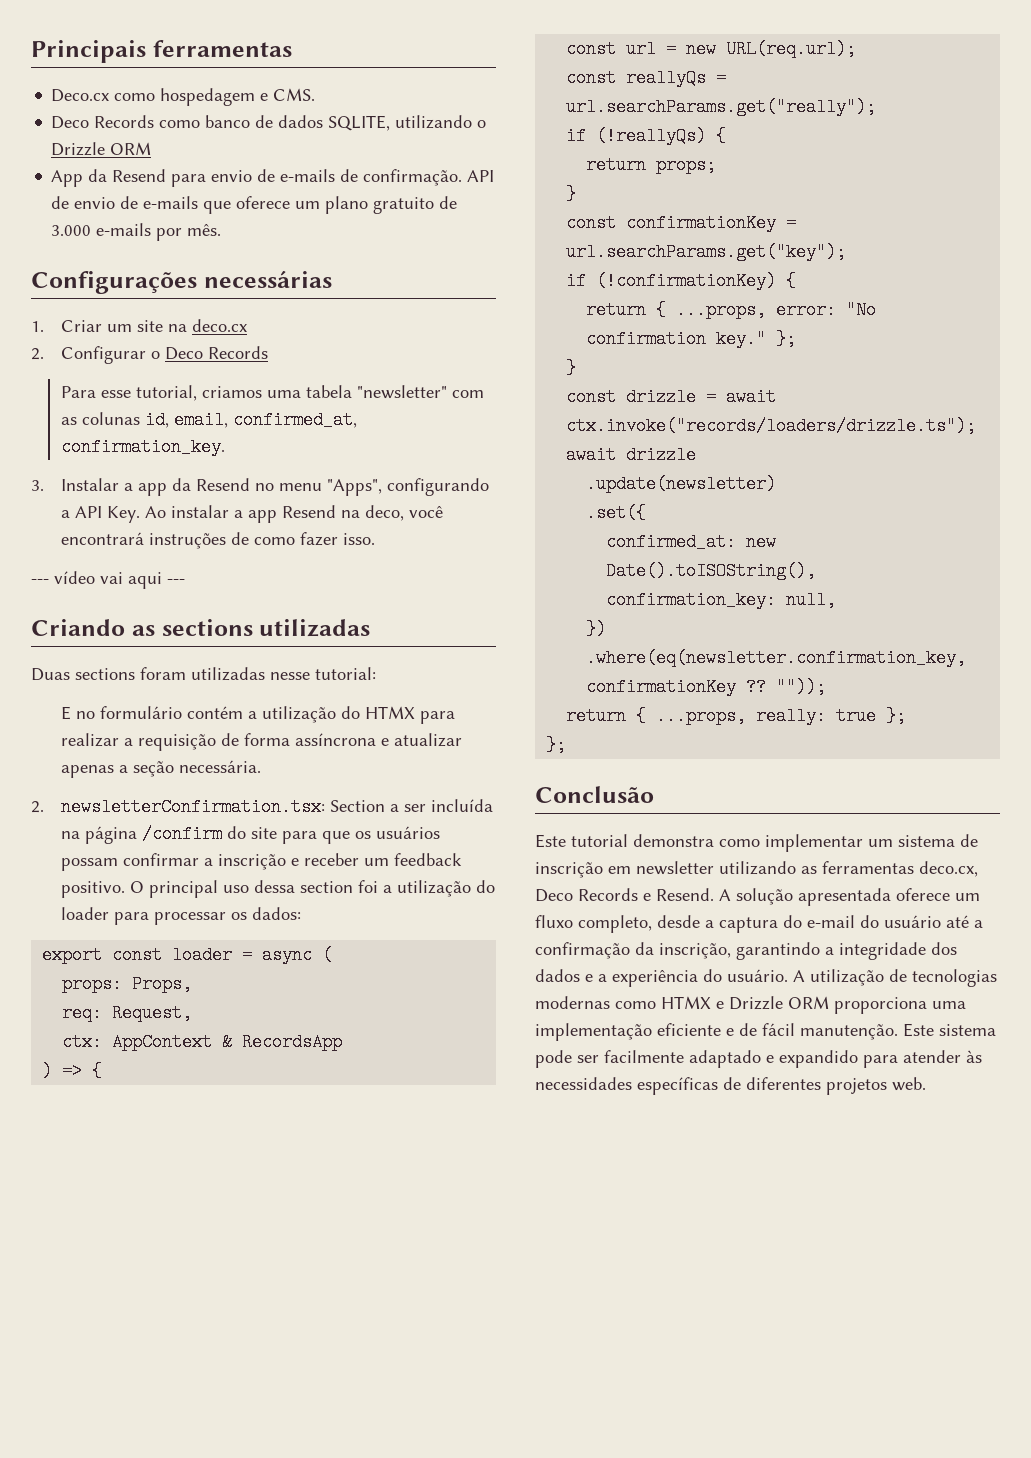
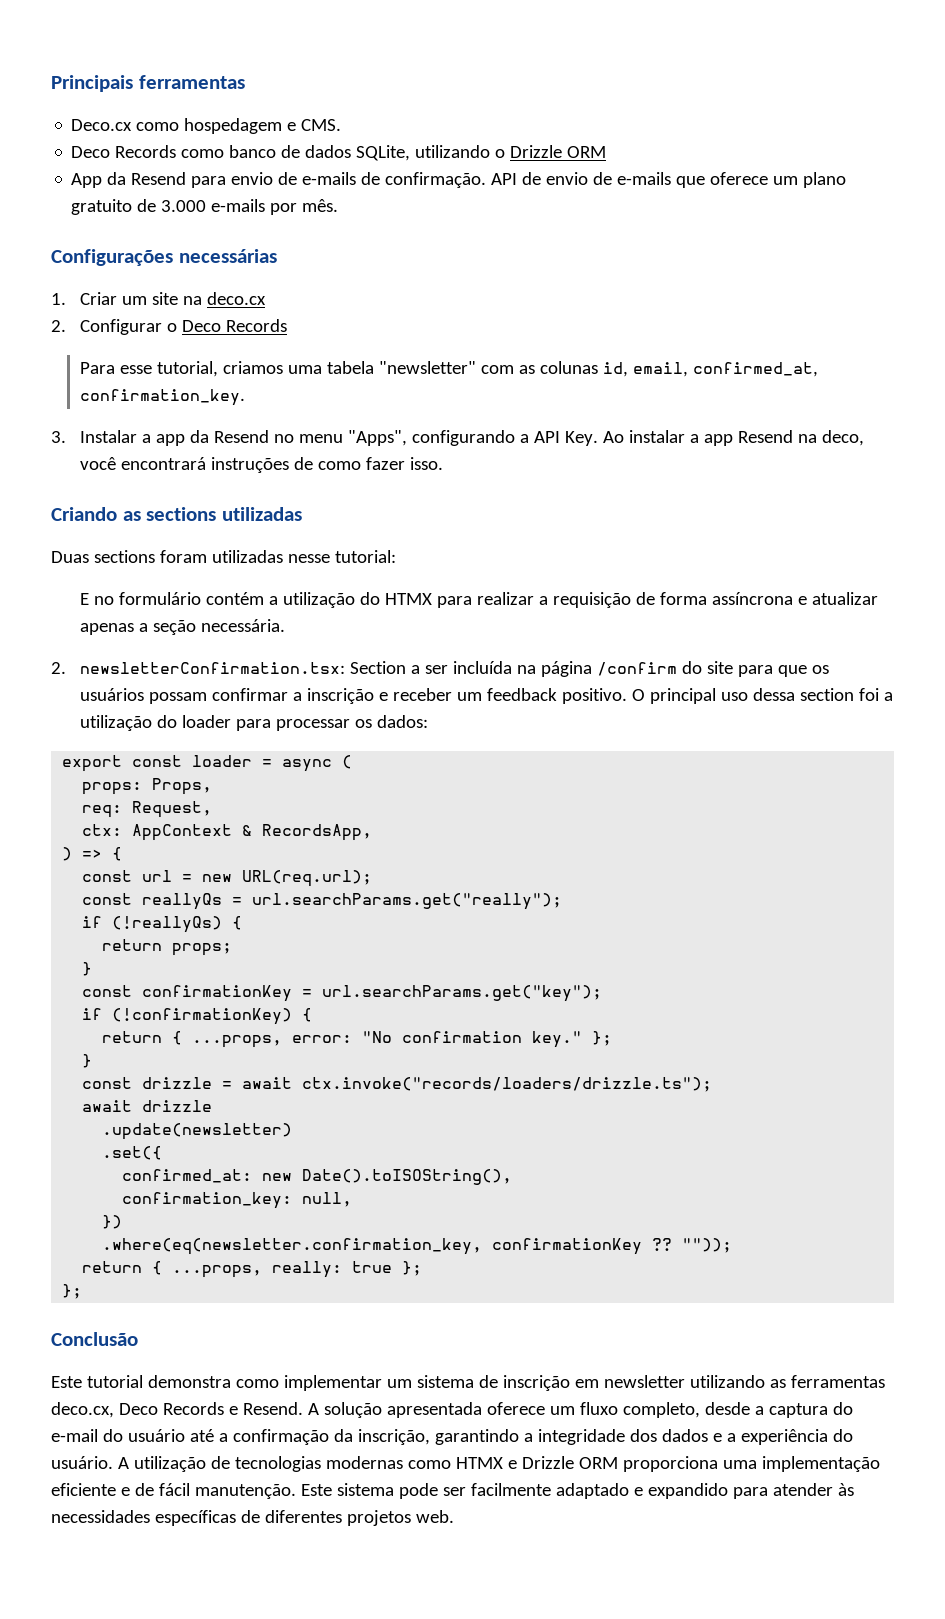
- Deco Records como banco de dados SQLITE, utilizando o Drizzle ORM
+ Deco Records como banco de dados SQLite, utilizando o Drizzle ORM
- --- vídeo vai aqui ---
- ctx: AppContext & RecordsApp
+ ctx: AppContext & RecordsApp,

